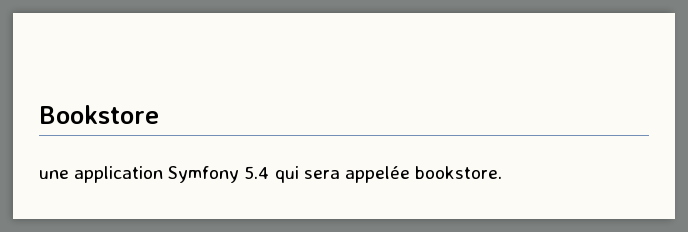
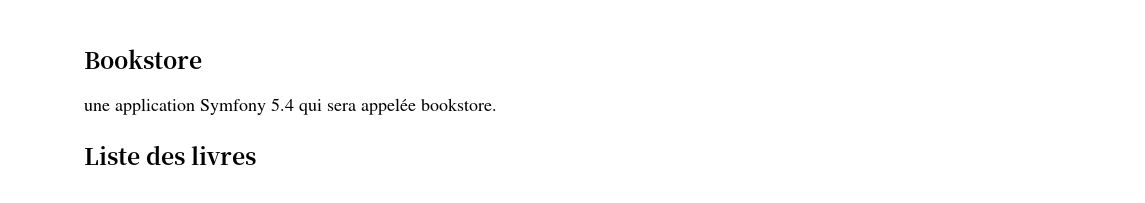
+ Liste des livres

